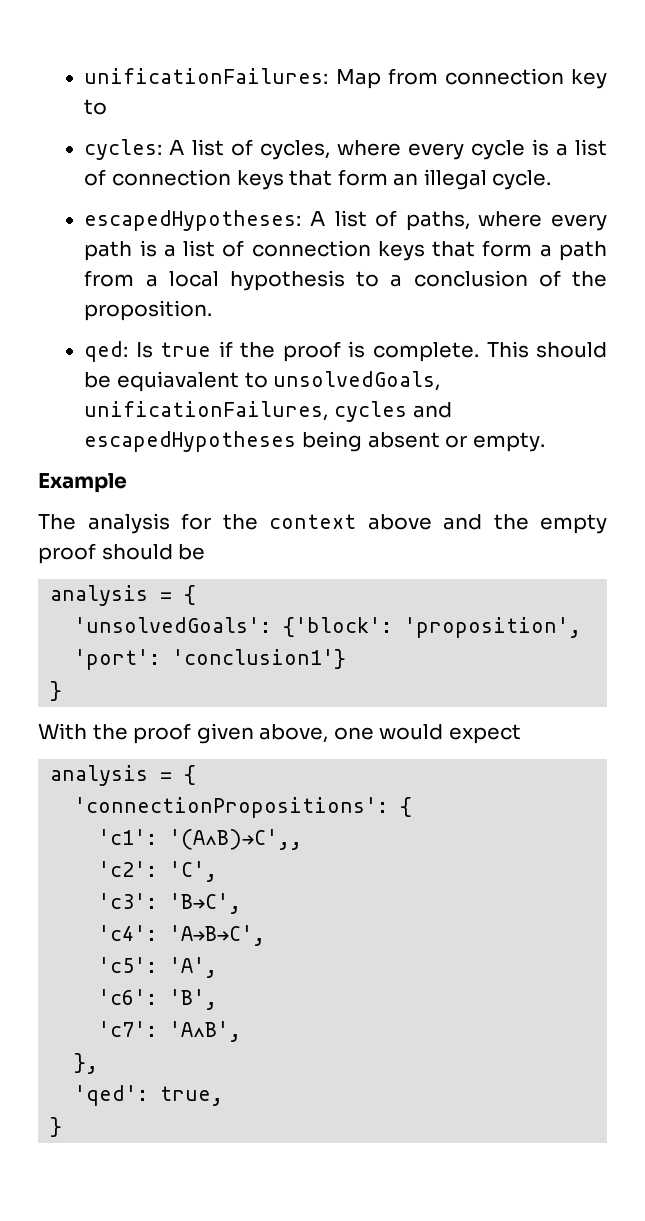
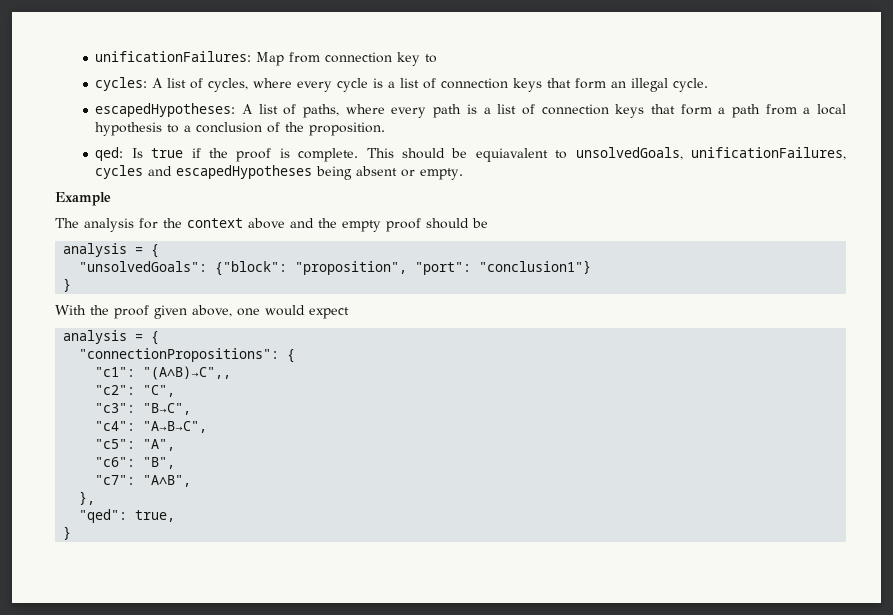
- 'unsolvedGoals': {'block': 'proposition', 'port': 'conclusion1'}
+ "unsolvedGoals": {"block": "proposition", "port": "conclusion1"}
- 'connectionPropositions': {
- 'c1': '(A∧B)→C',,
- 'c2': 'C',
- 'c3': 'B→C',
- 'c4': 'A→B→C',
- 'c5': 'A',
- 'c6': 'B',
- 'c7': 'A∧B',
+ "connectionPropositions": {
+ "c1": "(A∧B)→C",,
+ "c2": "C",
+ "c3": "B→C",
+ "c4": "A→B→C",
+ "c5": "A",
+ "c6": "B",
+ "c7": "A∧B",
- 'qed': true,
+ "qed": true,

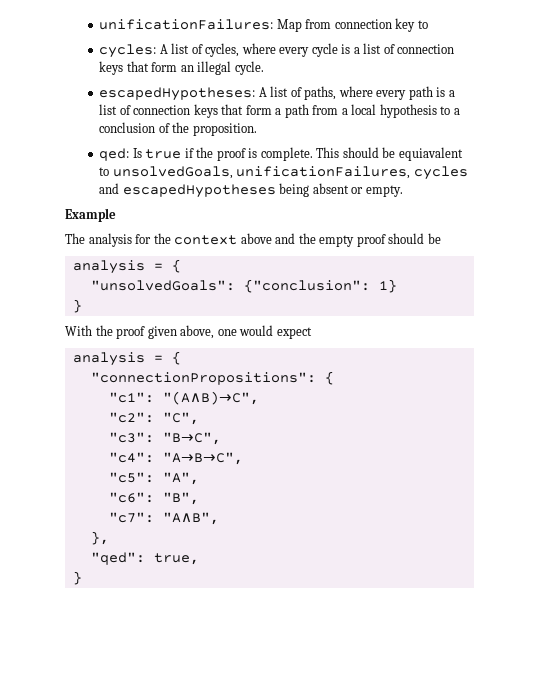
- "unsolvedGoals": {"block": "proposition", "port": "conclusion1"}
+ "unsolvedGoals": {"conclusion": 1}
- "c1": "(A∧B)→C",,
+ "c1": "(A∧B)→C",

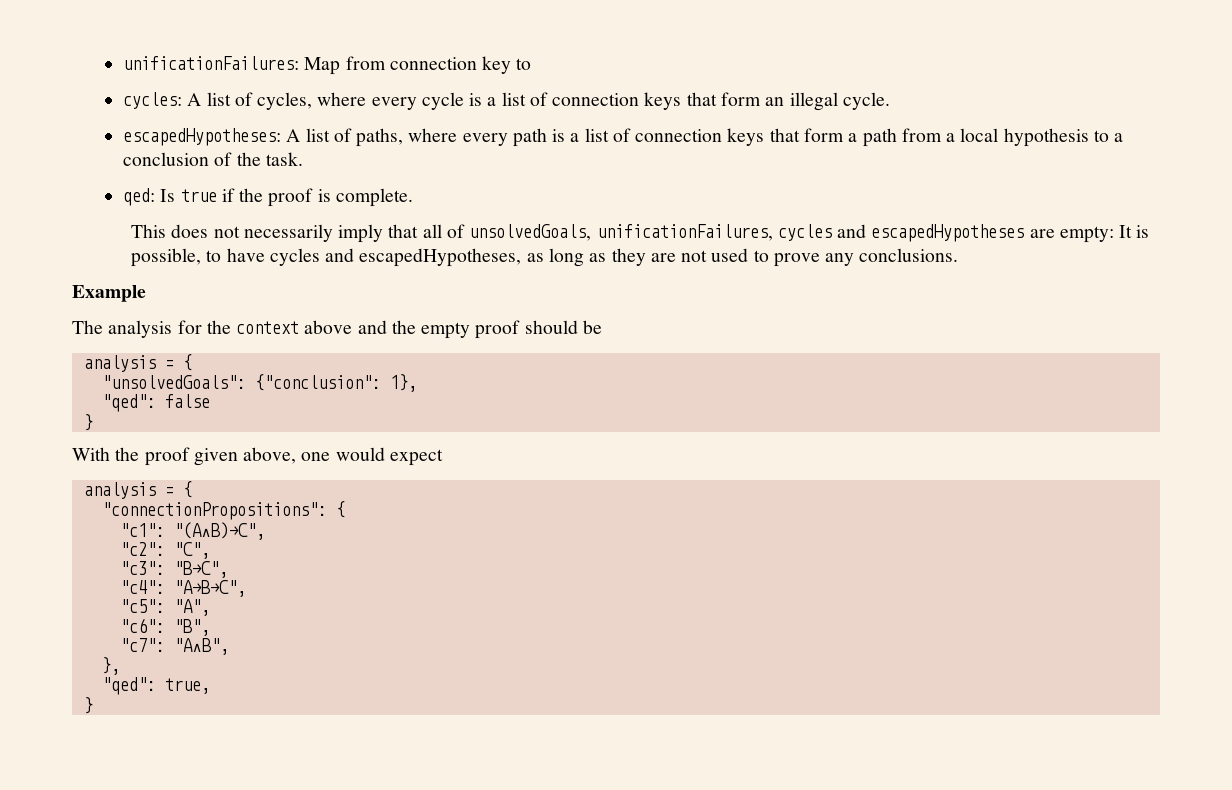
- escapedHypotheses: A list of paths, where every path is a list of connection keys that form a path from a local hypothesis to a conclusion of the proposition.
+ escapedHypotheses: A list of paths, where every path is a list of connection keys that form a path from a local hypothesis to a conclusion of the task.
- qed: Is true if the proof is complete. This should be equiavalent to unsolvedGoals, unificationFailures, cycles and escapedHypotheses being absent or empty.
+ qed: Is true if the proof is complete.
+ This does not necessarily imply that all of unsolvedGoals, unificationFailures, cycles and escapedHypotheses are empty: It is possible, to have cycles and escapedHypotheses, as long as they are not used to prove any conclusions.
- "unsolvedGoals": {"conclusion": 1}
+ "unsolvedGoals": {"conclusion": 1},
+ "qed": false

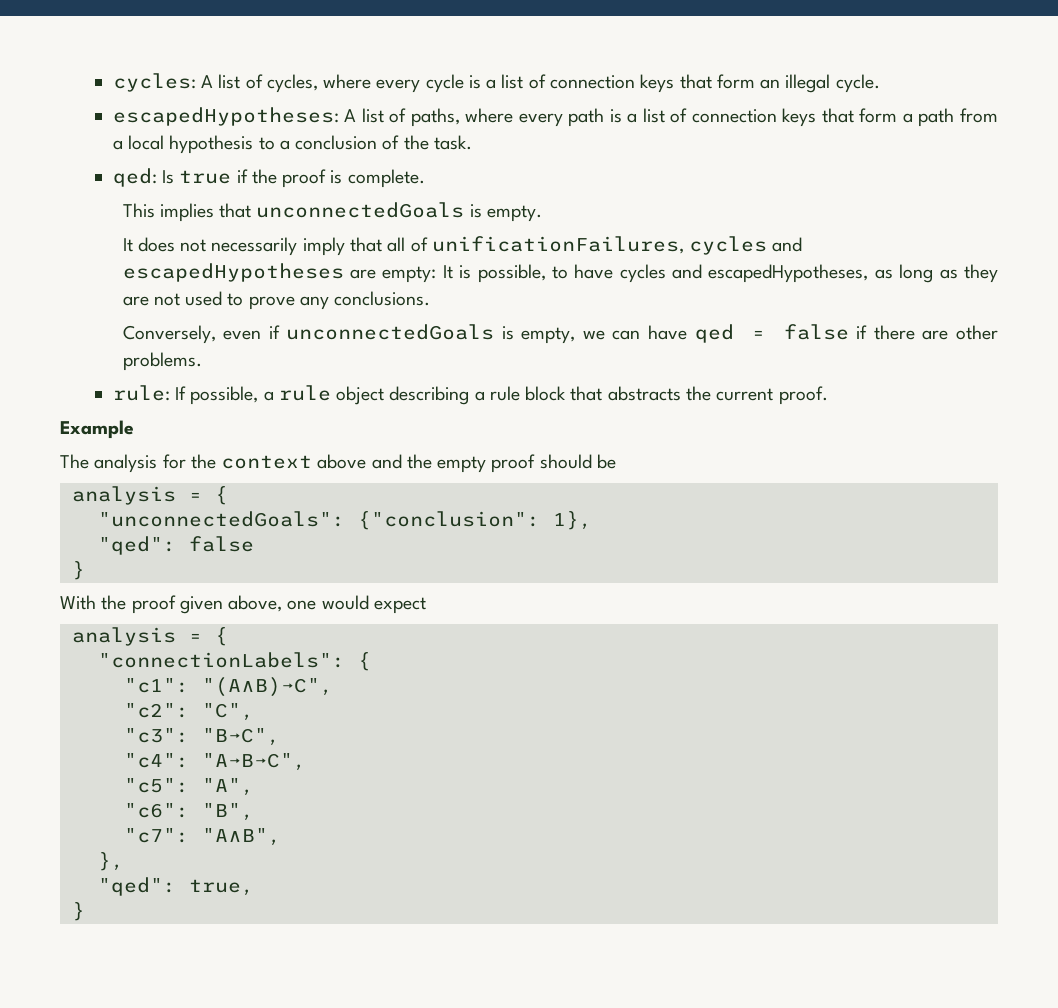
- unificationFailures: Map from connection key to
- This does not necessarily imply that all of unsolvedGoals, unificationFailures, cycles and escapedHypotheses are empty: It is possible, to have cycles and escapedHypotheses, as long as they are not used to prove any conclusions.
+ This implies that unconnectedGoals is empty.
+ It does not necessarily imply that all of unificationFailures, cycles and escapedHypotheses are empty: It is possible, to have cycles and escapedHypotheses, as long as they are not used to prove any conclusions.
+ Conversely, even if unconnectedGoals is empty, we can have qed = false if there are other problems.
+ rule: If possible, a rule object describing a rule block that abstracts the current proof.
- "unsolvedGoals": {"conclusion": 1},
+ "unconnectedGoals": {"conclusion": 1},
- "connectionPropositions": {
+ "connectionLabels": {

